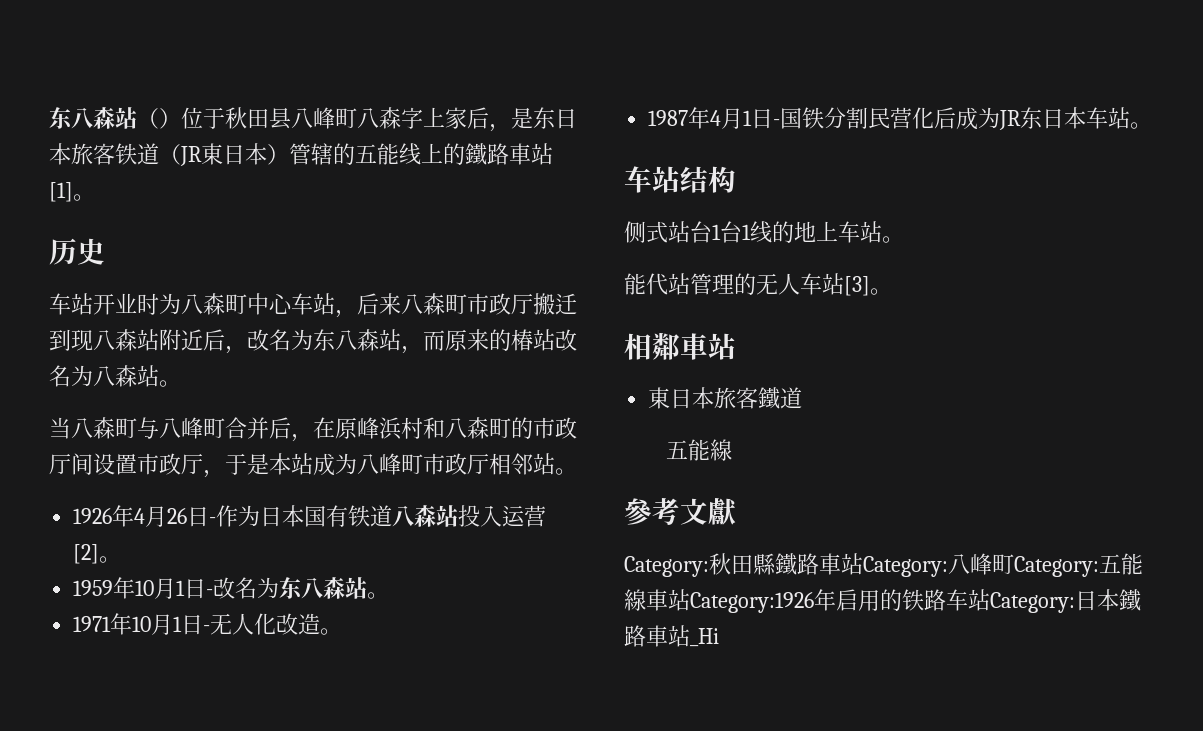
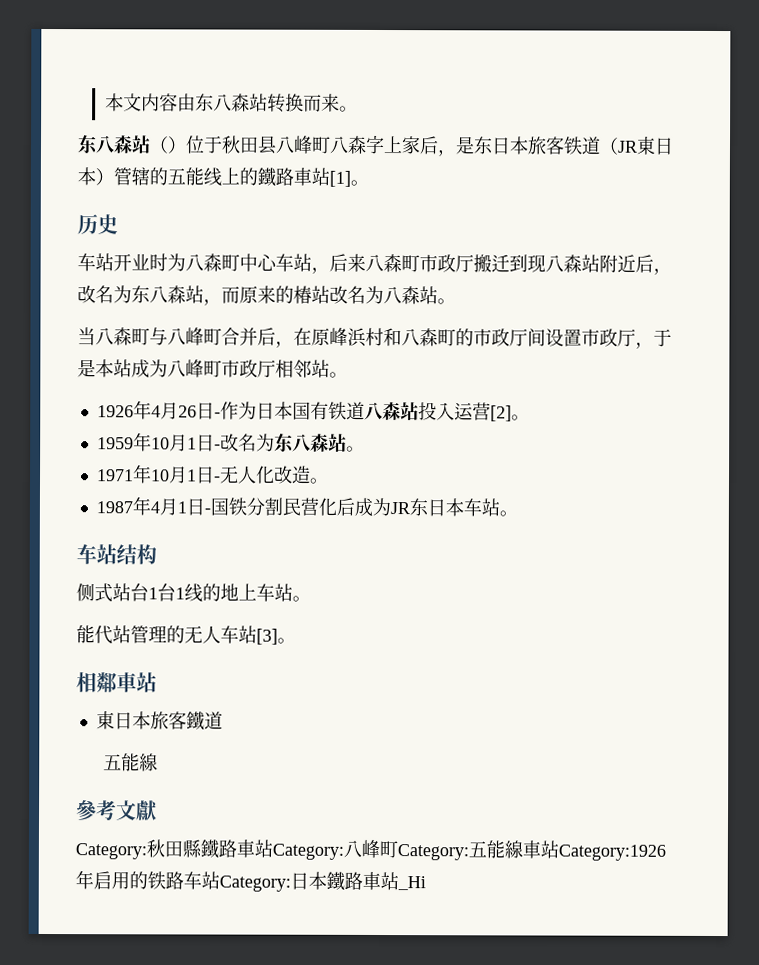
+ 本文内容由东八森站转换而来。

